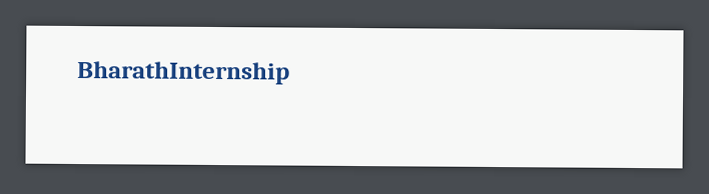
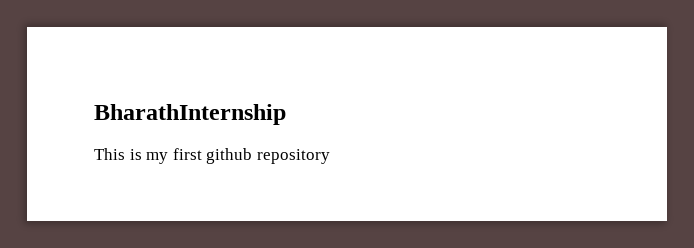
+ This is my first github repository

